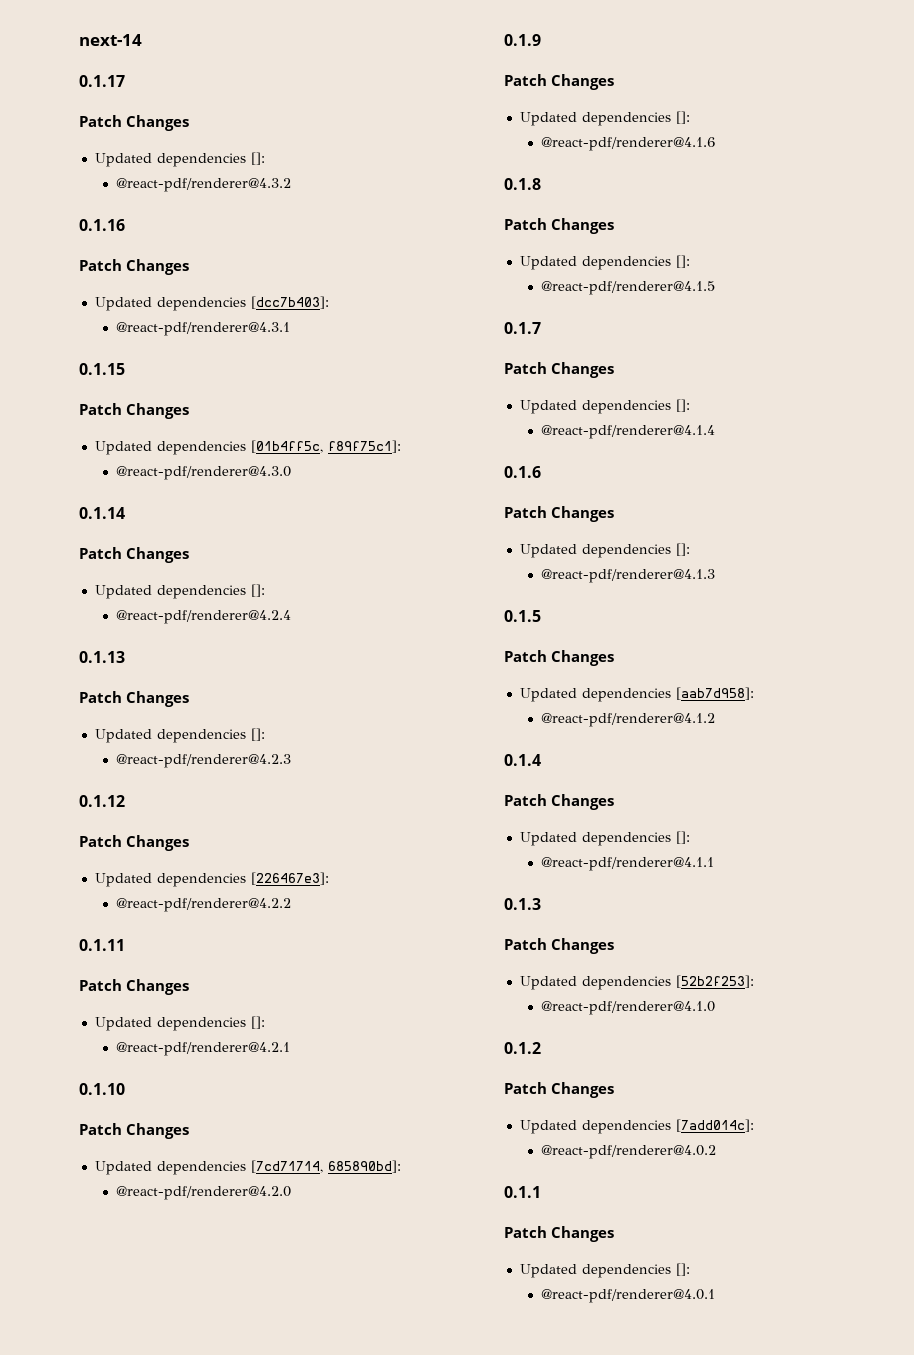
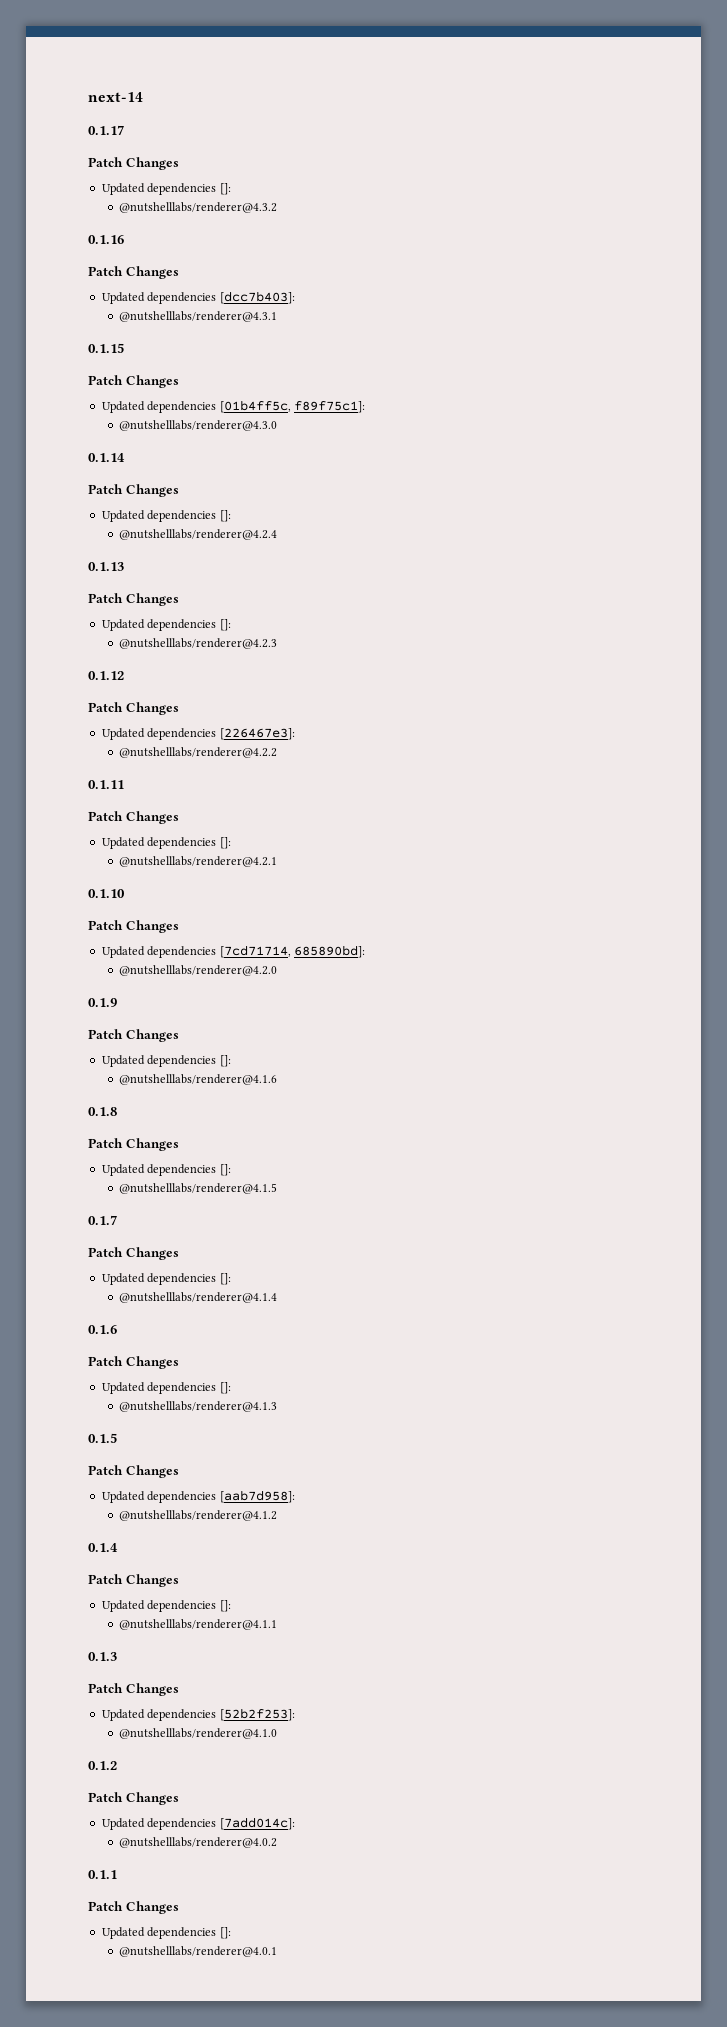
- @react-pdf/renderer@4.3.2
+ @nutshelllabs/renderer@4.3.2
- @react-pdf/renderer@4.3.1
+ @nutshelllabs/renderer@4.3.1
- @react-pdf/renderer@4.3.0
+ @nutshelllabs/renderer@4.3.0
- @react-pdf/renderer@4.2.4
+ @nutshelllabs/renderer@4.2.4
- @react-pdf/renderer@4.2.3
+ @nutshelllabs/renderer@4.2.3
- @react-pdf/renderer@4.2.2
+ @nutshelllabs/renderer@4.2.2
- @react-pdf/renderer@4.2.1
+ @nutshelllabs/renderer@4.2.1
- @react-pdf/renderer@4.2.0
+ @nutshelllabs/renderer@4.2.0
- @react-pdf/renderer@4.1.6
+ @nutshelllabs/renderer@4.1.6
- @react-pdf/renderer@4.1.5
+ @nutshelllabs/renderer@4.1.5
- @react-pdf/renderer@4.1.4
+ @nutshelllabs/renderer@4.1.4
- @react-pdf/renderer@4.1.3
+ @nutshelllabs/renderer@4.1.3
- @react-pdf/renderer@4.1.2
+ @nutshelllabs/renderer@4.1.2
- @react-pdf/renderer@4.1.1
+ @nutshelllabs/renderer@4.1.1
- @react-pdf/renderer@4.1.0
+ @nutshelllabs/renderer@4.1.0
- @react-pdf/renderer@4.0.2
+ @nutshelllabs/renderer@4.0.2
- @react-pdf/renderer@4.0.1
+ @nutshelllabs/renderer@4.0.1

